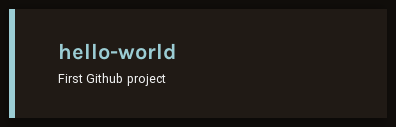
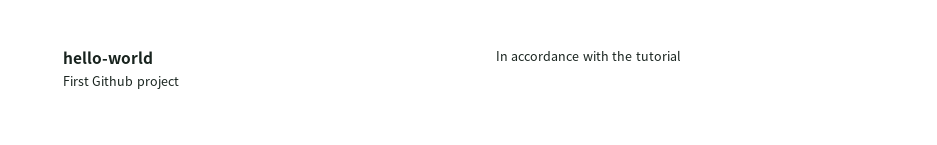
+ In accordance with the tutorial

